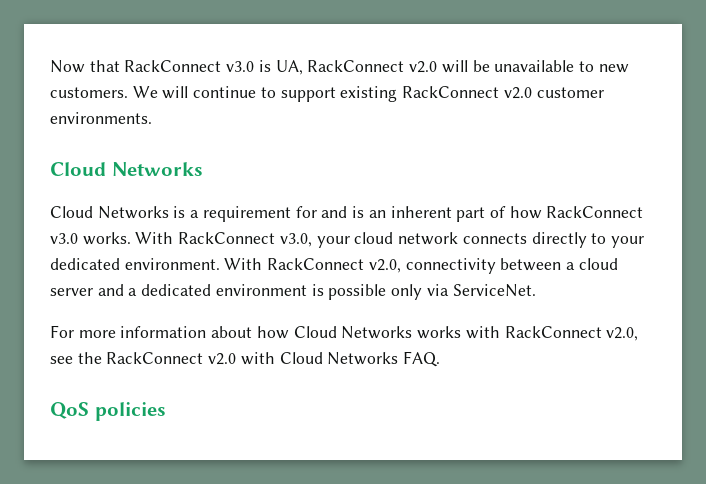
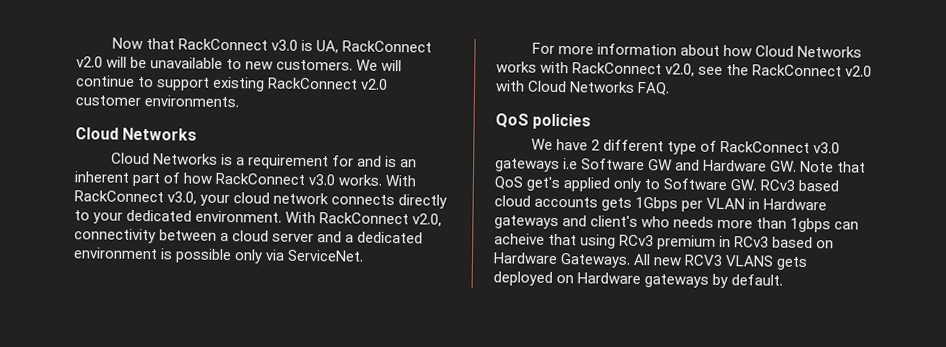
+ We have 2 different type of RackConnect v3.0 gateways i.e Software GW and Hardware GW. Note that QoS get's applied only to Software GW. RCv3 based cloud accounts gets 1Gbps per VLAN in Hardware gateways and client's who needs more than 1gbps can acheive that using RCv3 premium in RCv3 based on Hardware Gateways. All new RCV3 VLANS gets deployed on Hardware gateways by default.

